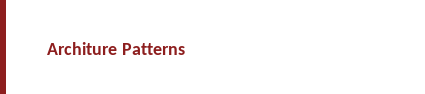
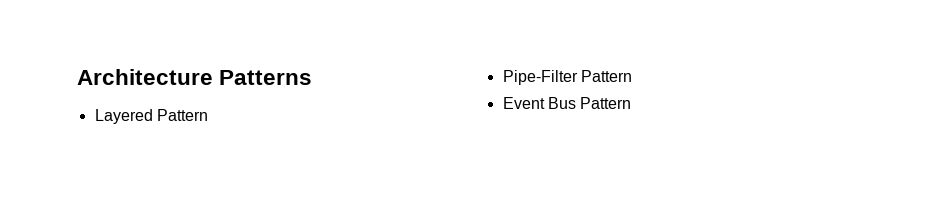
- Architure Patterns
+ Architecture Patterns
+ Layered Pattern
+ Pipe-Filter Pattern
+ Event Bus Pattern

